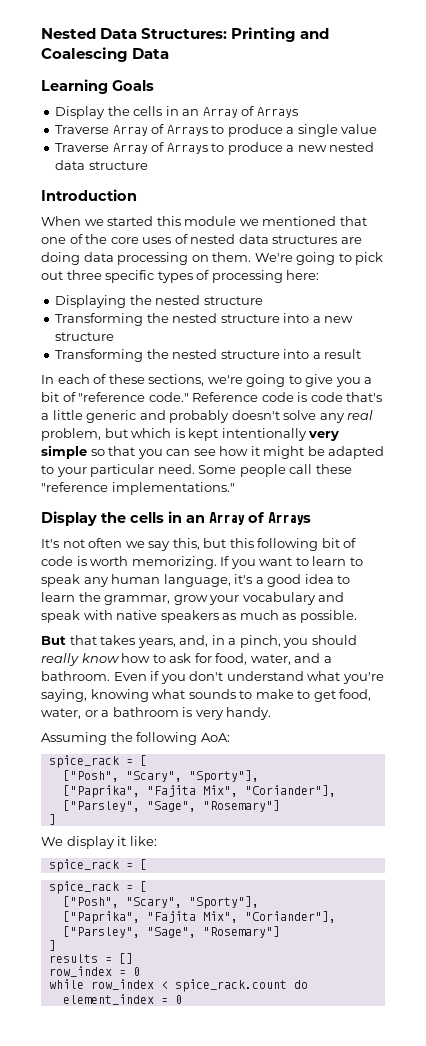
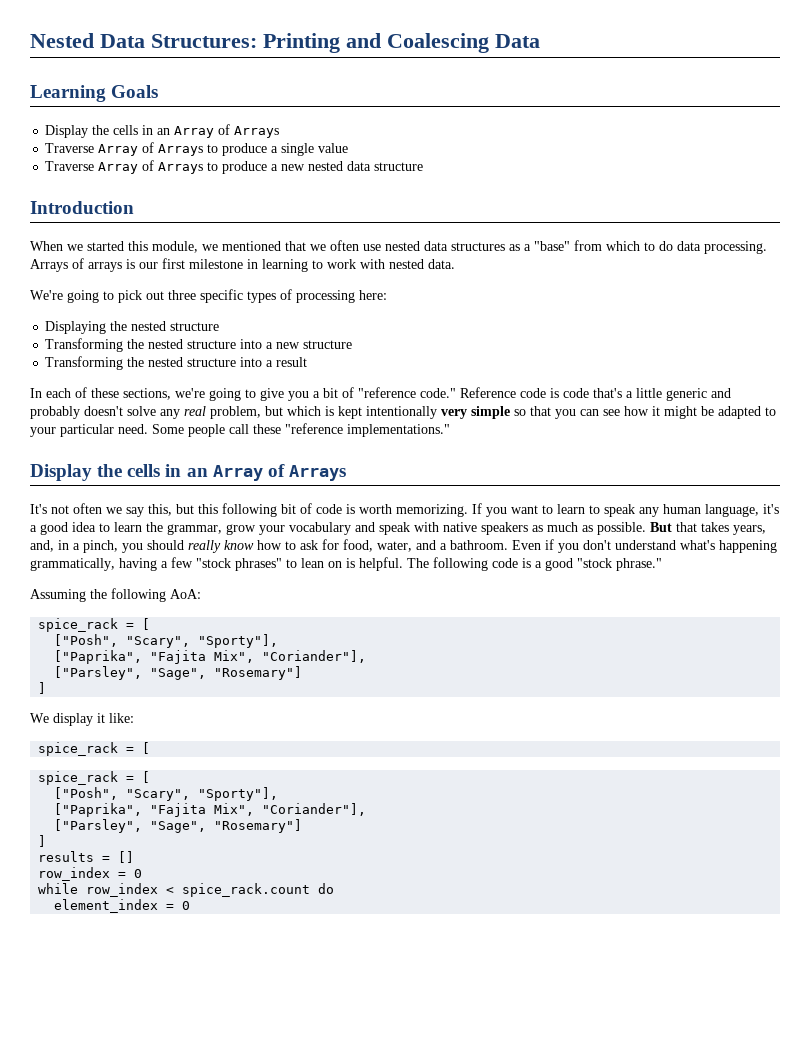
- When we started this module we mentioned that one of the core uses of nested data structures are doing data processing on them. We're going to pick out three specific types of processing here:
+ When we started this module, we mentioned that we often use nested data structures as a "base" from which to do data processing. Arrays of arrays is our first milestone in learning to work with nested data.
+ We're going to pick out three specific types of processing here:
- If you want to learn to speak any human language, it's a good idea to learn the grammar, grow your vocabulary and speak with native speakers as much as possible.
- But that takes years, and, in a pinch, you should really know how to ask for food, water, and a bathroom.
+ If you want to learn to speak any human language, it's a good idea to learn the grammar, grow your vocabulary and speak with native speakers as much as possible. But that takes years, and, in a pinch, you should really know how to ask for food, water, and a bathroom.
- Even if you don't understand what you're saying, knowing what sounds to make to get food, water, or a bathroom is very handy.
+ Even if you don't understand what's happening grammatically, having a few "stock phrases" to lean on is helpful. The following code is a good "stock phrase."

